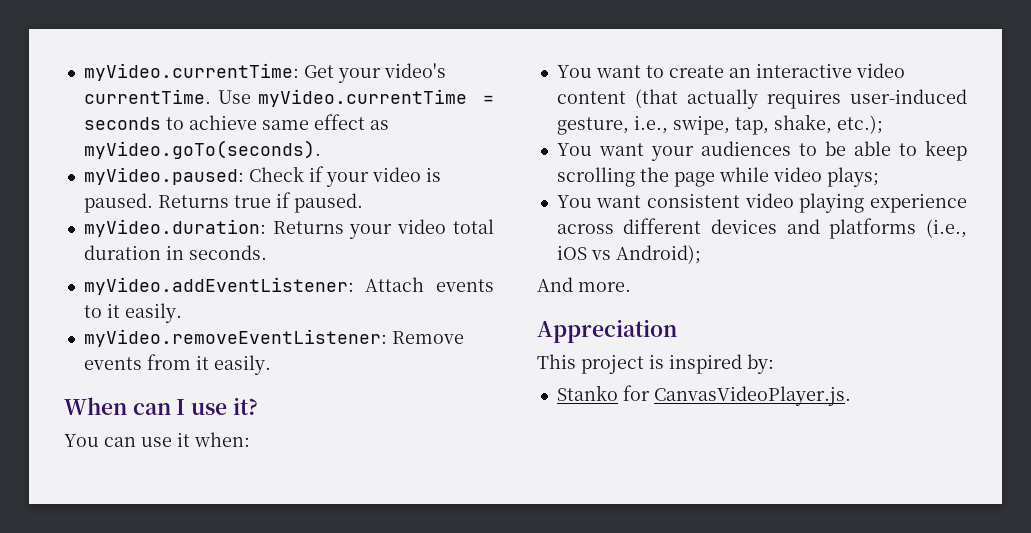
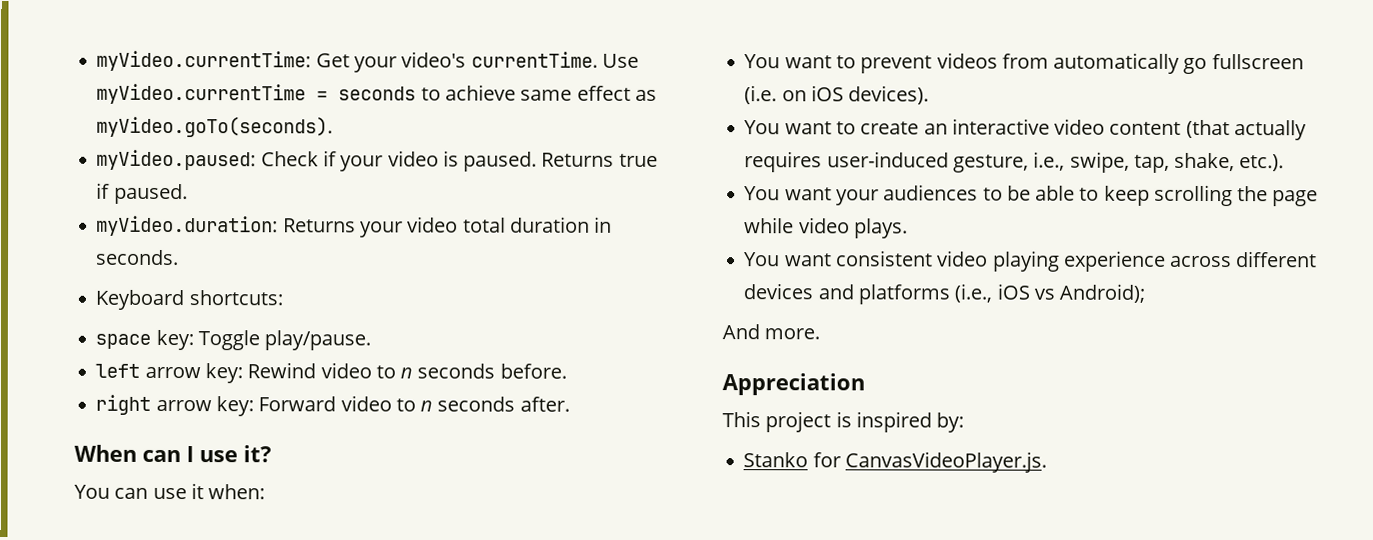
- myVideo.addEventListener: Attach events to it easily.
- myVideo.removeEventListener: Remove events from it easily.
+ Keyboard shortcuts:
+ space key: Toggle play/pause.
+ left arrow key: Rewind video to n seconds before.
+ right arrow key: Forward video to n seconds after.
+ You want to prevent videos from automatically go fullscreen (i.e. on iOS devices).
- You want to create an interactive video content (that actually requires user-induced gesture, i.e., swipe, tap, shake, etc.);
+ You want to create an interactive video content (that actually requires user-induced gesture, i.e., swipe, tap, shake, etc.).
- You want your audiences to be able to keep scrolling the page while video plays;
+ You want your audiences to be able to keep scrolling the page while video plays.

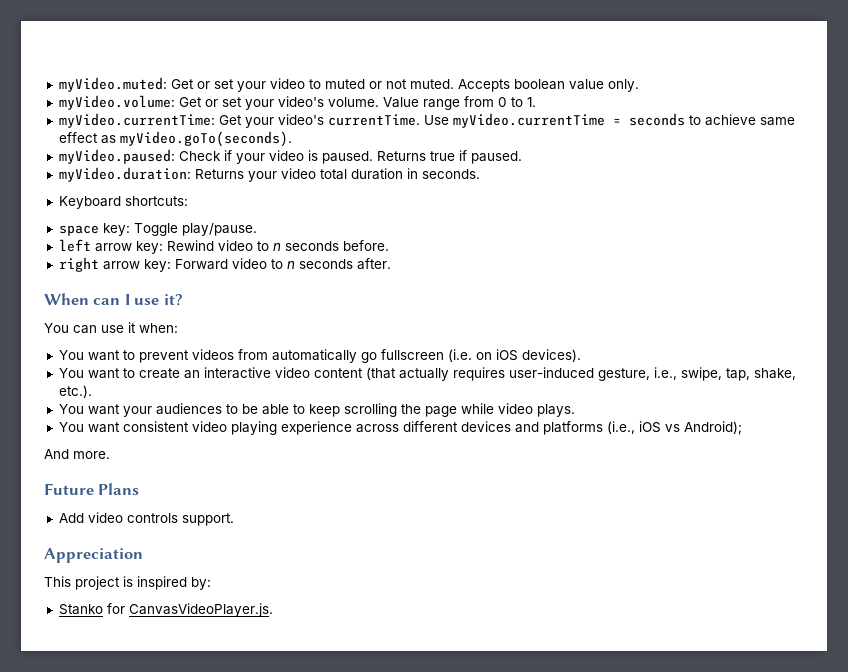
+ myVideo.muted: Get or set your video to muted or not muted. Accepts boolean value only.
+ myVideo.volume: Get or set your video's volume. Value range from 0 to 1.
+ Future Plans
+ Add video controls support.

